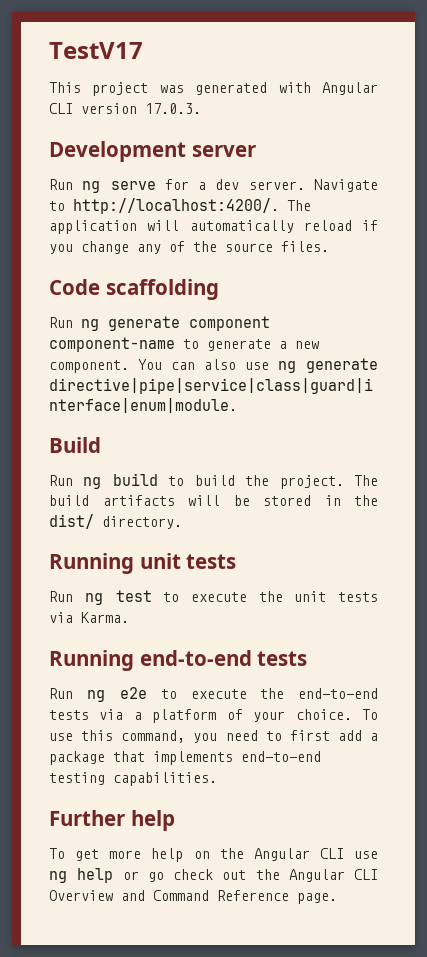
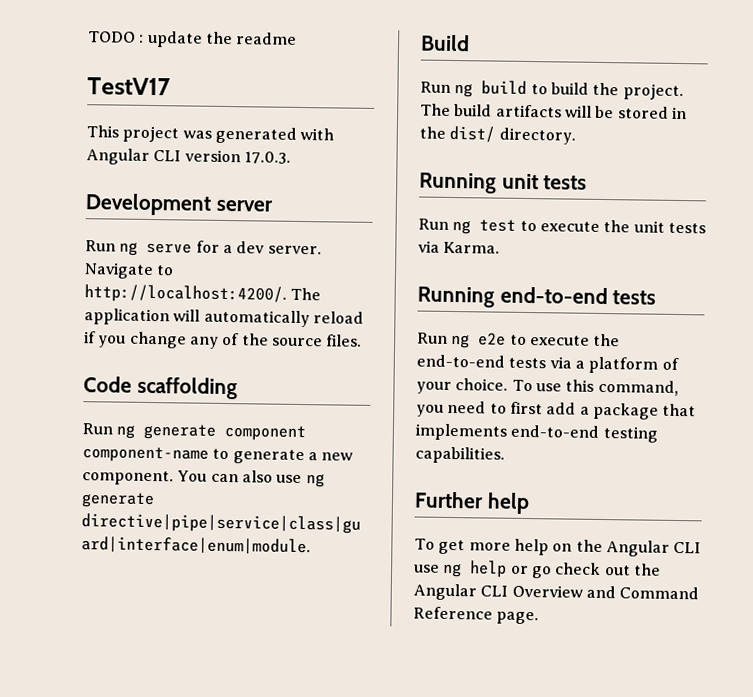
+ TODO : update the readme

